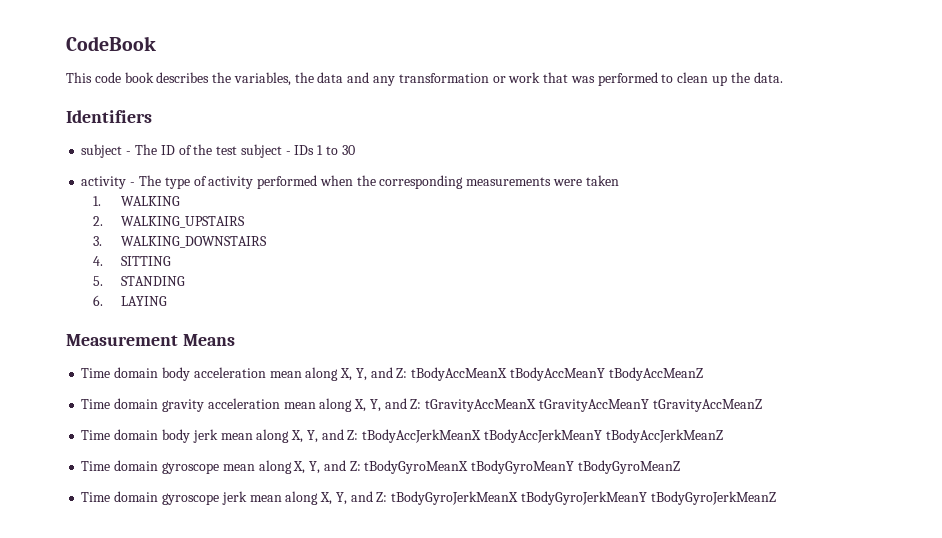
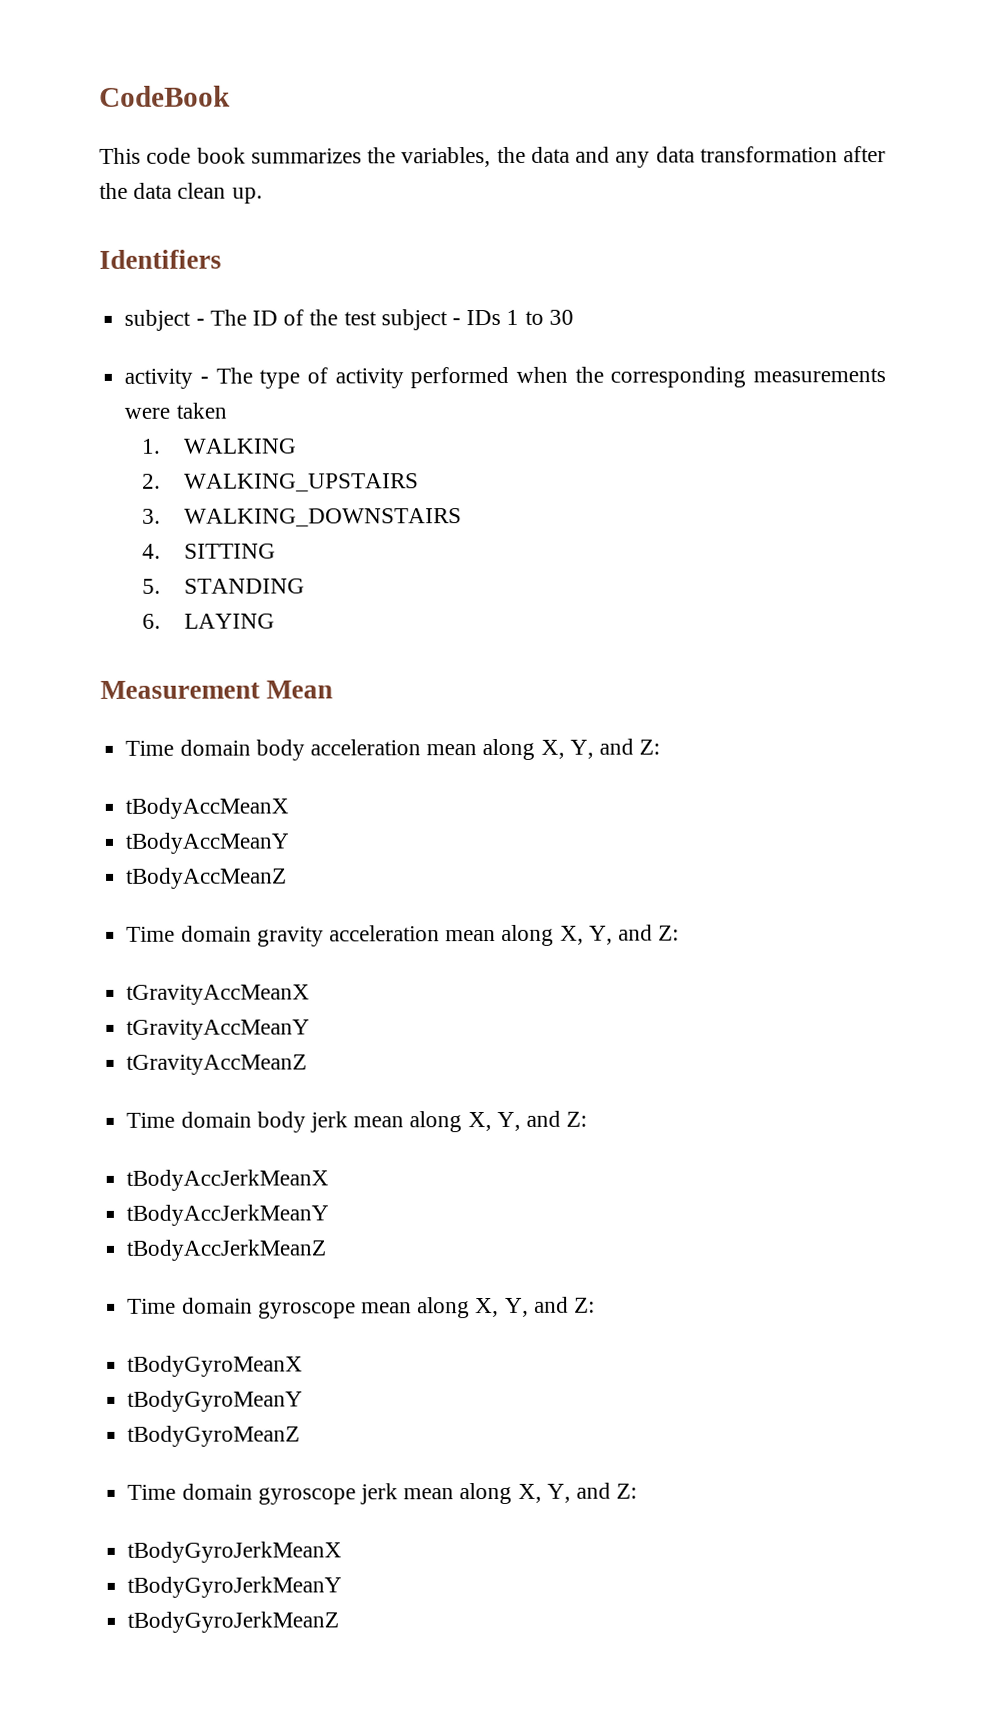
- This code book describes the variables, the data and any transformation or work that was performed to clean up the data.
+ This code book summarizes the variables, the data and any data transformation after the data clean up.
- Measurement Means
+ Measurement Mean
- Time domain body acceleration mean along X, Y, and Z: tBodyAccMeanX tBodyAccMeanY tBodyAccMeanZ
+ Time domain body acceleration mean along X, Y, and Z:
+ tBodyAccMeanX
+ tBodyAccMeanY
+ tBodyAccMeanZ
- Time domain gravity acceleration mean along X, Y, and Z: tGravityAccMeanX tGravityAccMeanY tGravityAccMeanZ
+ Time domain gravity acceleration mean along X, Y, and Z:
+ tGravityAccMeanX
+ tGravityAccMeanY
+ tGravityAccMeanZ
- Time domain body jerk mean along X, Y, and Z: tBodyAccJerkMeanX tBodyAccJerkMeanY tBodyAccJerkMeanZ
+ Time domain body jerk mean along X, Y, and Z:
+ tBodyAccJerkMeanX
+ tBodyAccJerkMeanY
+ tBodyAccJerkMeanZ
- Time domain gyroscope mean along X, Y, and Z: tBodyGyroMeanX tBodyGyroMeanY tBodyGyroMeanZ
+ Time domain gyroscope mean along X, Y, and Z:
+ tBodyGyroMeanX
+ tBodyGyroMeanY
+ tBodyGyroMeanZ
- Time domain gyroscope jerk mean along X, Y, and Z: tBodyGyroJerkMeanX tBodyGyroJerkMeanY tBodyGyroJerkMeanZ
+ Time domain gyroscope jerk mean along X, Y, and Z:
+ tBodyGyroJerkMeanX
+ tBodyGyroJerkMeanY
+ tBodyGyroJerkMeanZ

